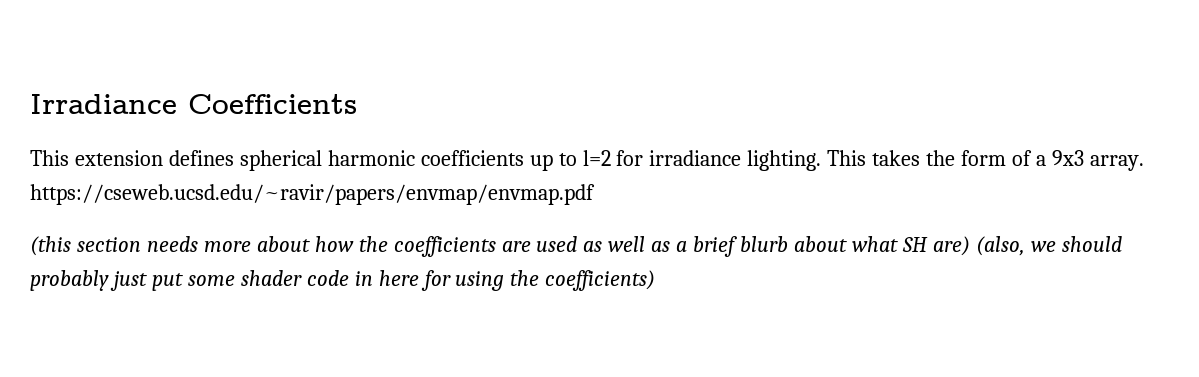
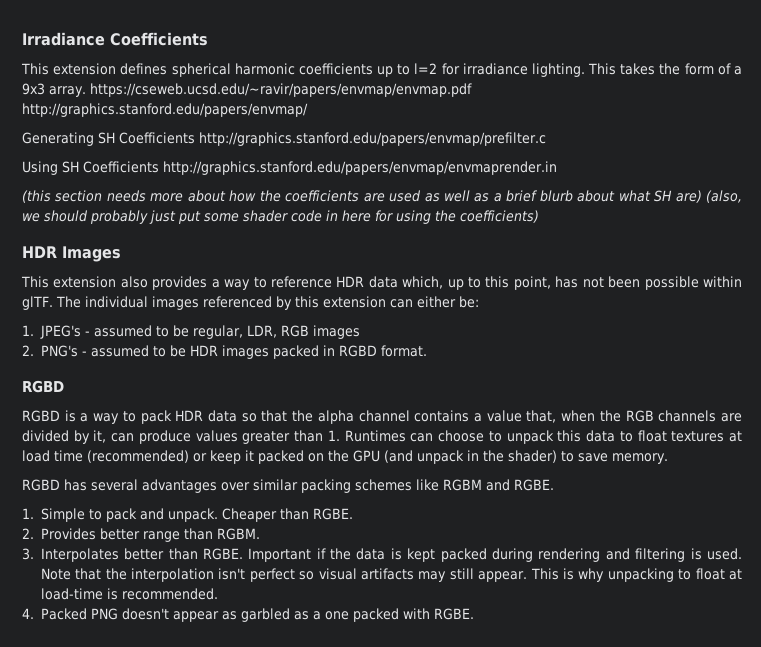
- This takes the form of a 9x3 array. https://cseweb.ucsd.edu/~ravir/papers/envmap/envmap.pdf
+ This takes the form of a 9x3 array. https://cseweb.ucsd.edu/~ravir/papers/envmap/envmap.pdf http://graphics.stanford.edu/papers/envmap/
+ Generating SH Coefficients http://graphics.stanford.edu/papers/envmap/prefilter.c
+ Using SH Coefficients http://graphics.stanford.edu/papers/envmap/envmaprender.in
+ HDR Images
+ This extension also provides a way to reference HDR data which, up to this point, has not been possible within glTF. The individual images referenced by this extension can either be:
+ 1. JPEG's - assumed to be regular, LDR, RGB images
+ 2. PNG's - assumed to be HDR images packed in RGBD format.
+ RGBD
+ RGBD is a way to pack HDR data so that the alpha channel contains a value that, when the RGB channels are divided by it, can produce values greater than 1. Runtimes can choose to unpack this data to float textures at load time (recommended) or keep it packed on the GPU (and unpack in the shader) to save memory.
+ RGBD has several advantages over similar packing schemes like RGBM and RGBE.
+ 1. Simple to pack and unpack. Cheaper than RGBE.
+ 2. Provides better range than RGBM.
+ 3. Interpolates better than RGBE. Important if the data is kept packed during rendering and filtering is used. Note that the interpolation isn't perfect so visual artifacts may still appear. This is why unpacking to float at load-time is recommended.
+ 4. Packed PNG doesn't appear as garbled as a one packed with RGBE.

